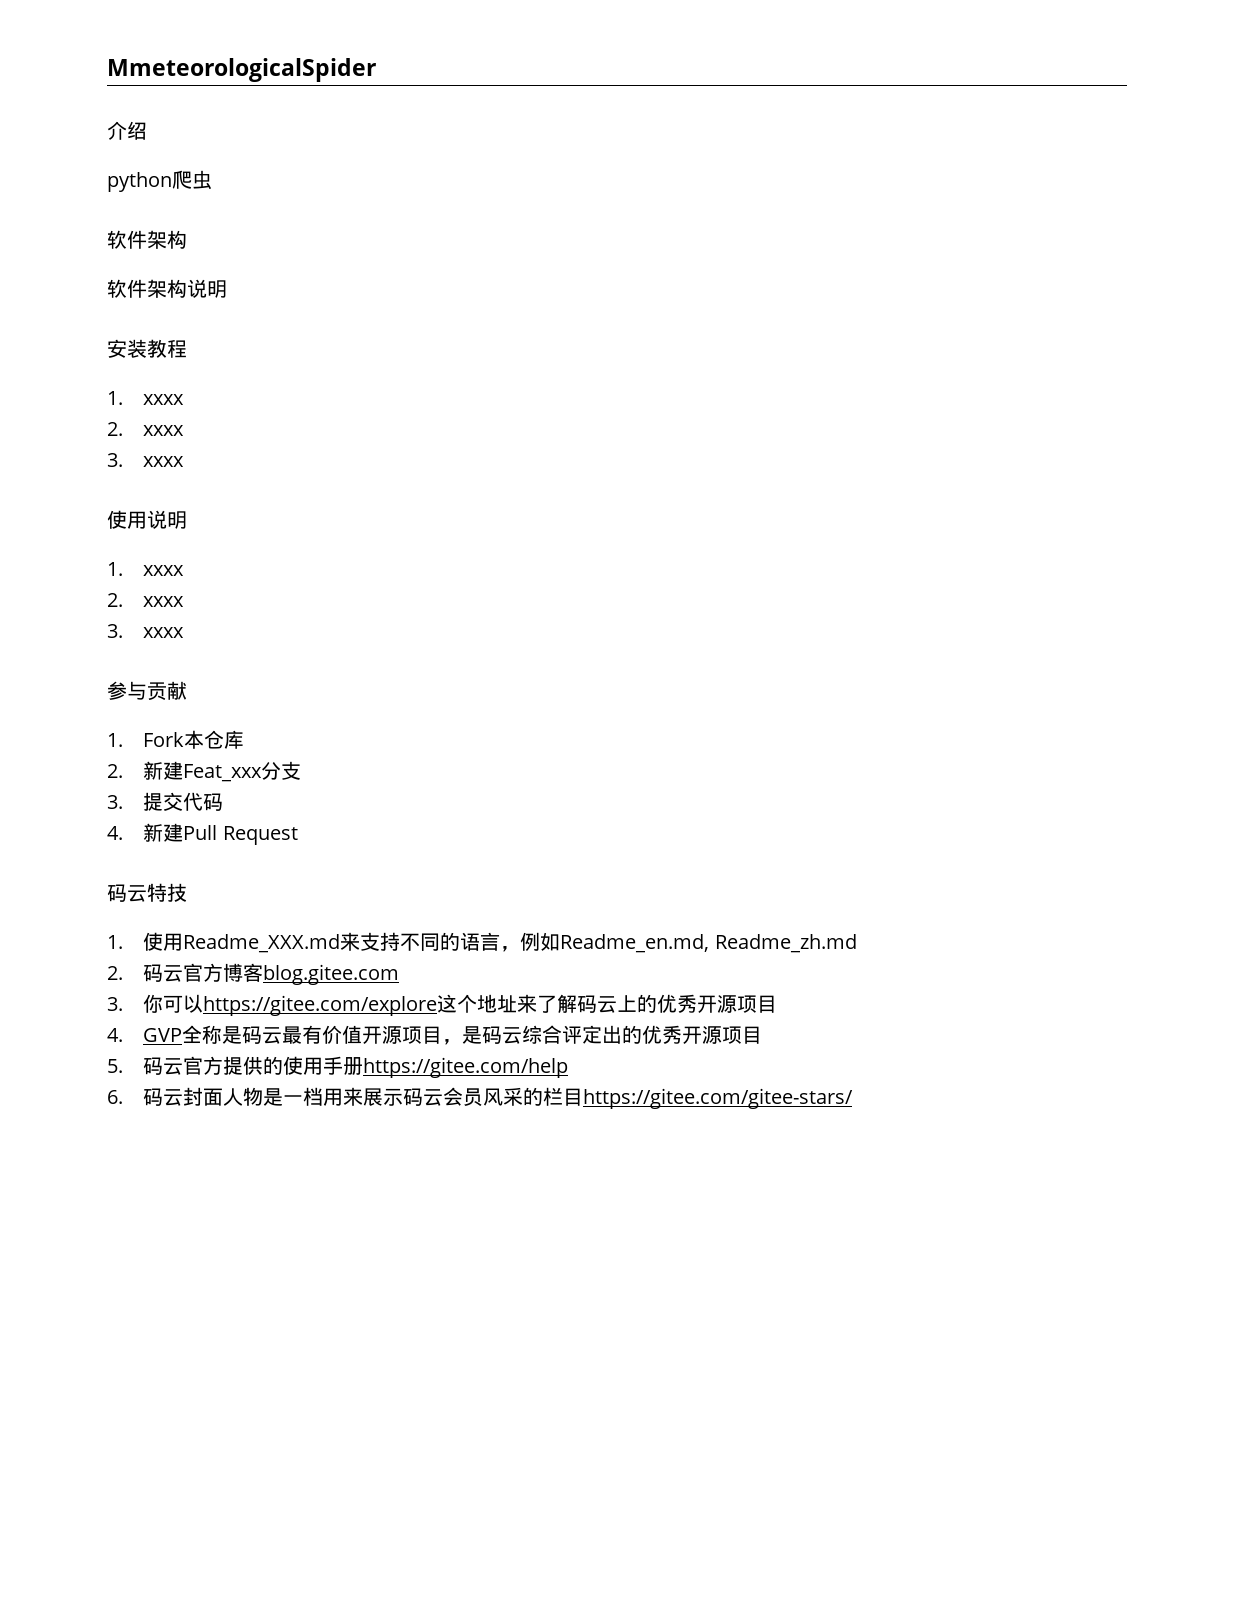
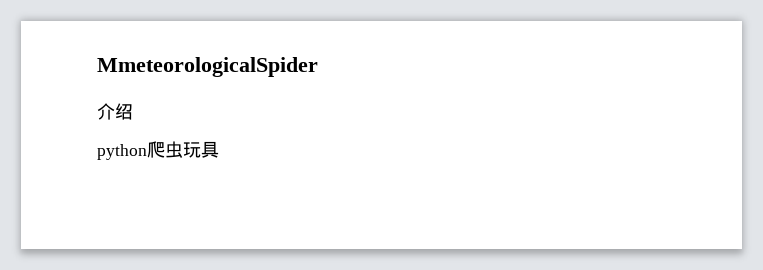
- python爬虫
- 软件架构
- 软件架构说明
- 安装教程
- 1. xxxx
- 2. xxxx
- 3. xxxx
- 使用说明
- 1. xxxx
- 2. xxxx
- 3. xxxx
- 参与贡献
- 1. Fork本仓库
- 2.新建Feat_xxx分支
- 3.提交代码
- 4.新建Pull Request
- 码云特技
- 1.使用Readme_XXX.md来支持不同的语言，例如Readme_en.md, Readme_zh.md
- 2.码云官方博客blog.gitee.com
- 3.你可以https://gitee.com/explore这个地址来了解码云上的优秀开源项目
- 4. GVP全称是码云最有价值开源项目，是码云综合评定出的优秀开源项目
- 5.码云官方提供的使用手册https://gitee.com/help
- 6.码云封面人物是一档用来展示码云会员风采的栏目https://gitee.com/gitee-stars/
+ python爬虫玩具

